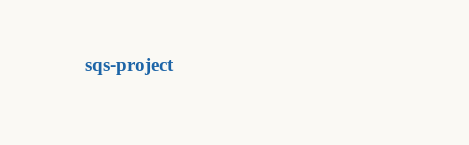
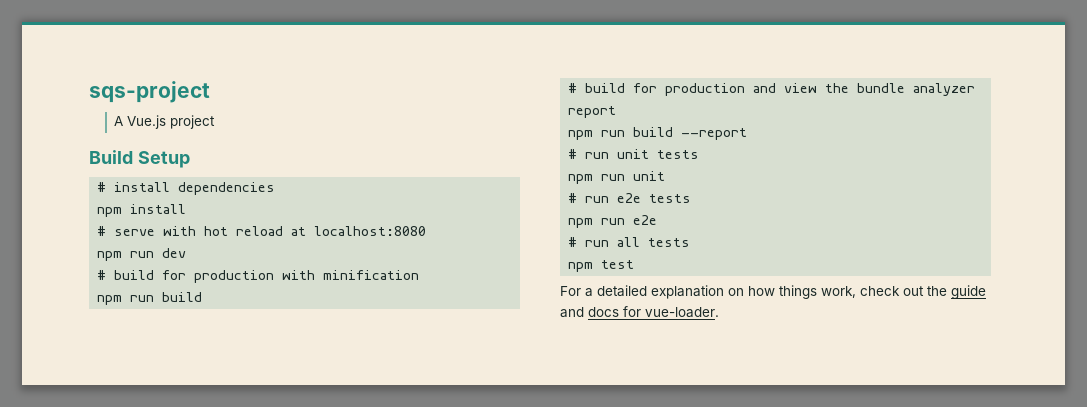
+ A Vue.js project
+ Build Setup
+ # install dependencies
+ npm install
+ # serve with hot reload at localhost:8080
+ npm run dev
+ # build for production with minification
+ npm run build
+ # build for production and view the bundle analyzer report
+ npm run build --report
+ # run unit tests
+ npm run unit
+ # run e2e tests
+ npm run e2e
+ # run all tests
+ npm test
+ For a detailed explanation on how things work, check out the guide and docs for vue-loader.

